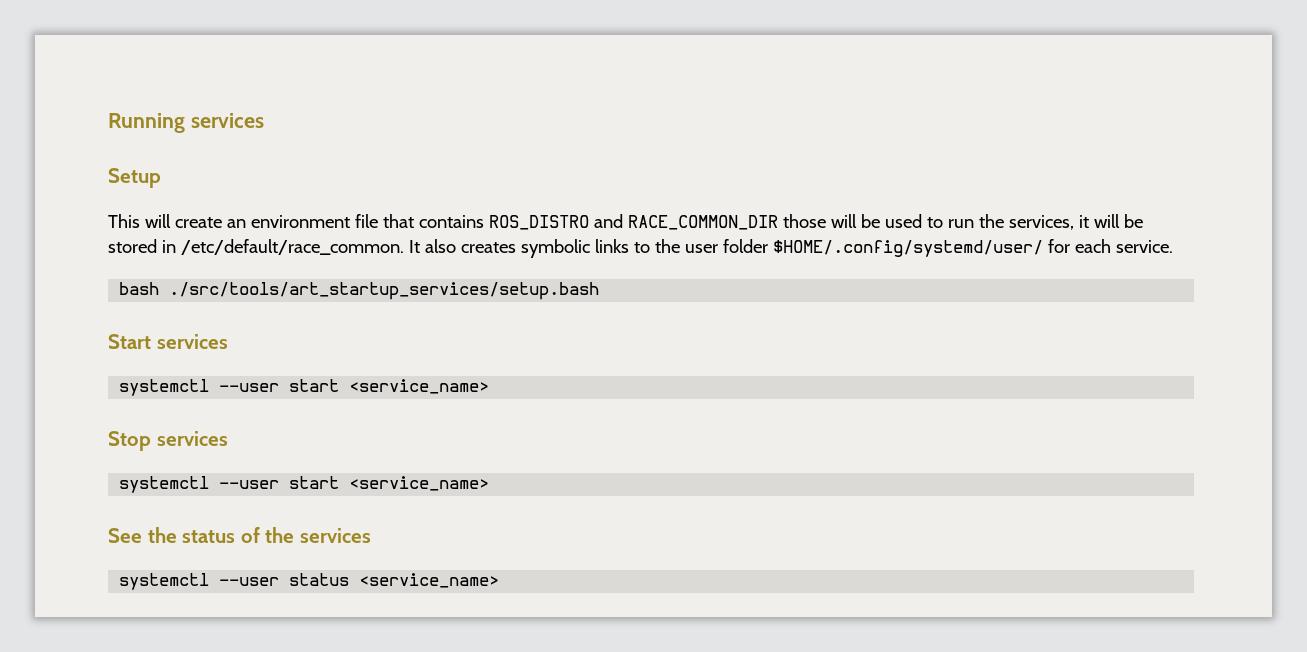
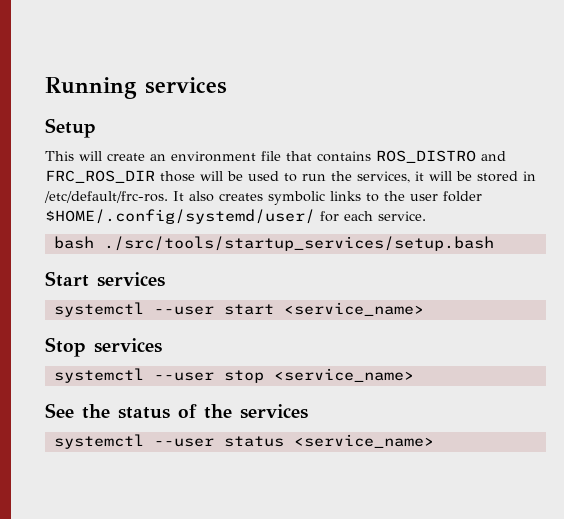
- This will create an environment file that contains ROS_DISTRO and RACE_COMMON_DIR those will be used to run the services, it will be stored in /etc/default/race_common.
+ This will create an environment file that contains ROS_DISTRO and FRC_ROS_DIR those will be used to run the services, it will be stored in /etc/default/frc-ros.
- bash ./src/tools/art_startup_services/setup.bash
+ bash ./src/tools/startup_services/setup.bash
  Stop services
- systemctl --user start <service_name>
+ systemctl --user stop <service_name>

